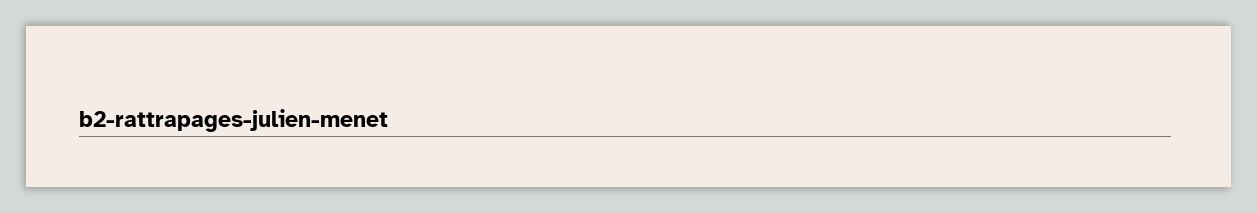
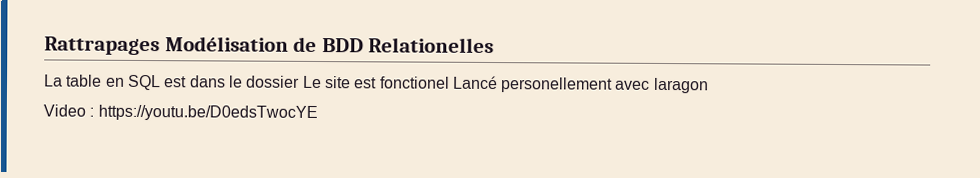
- b2-rattrapages-julien-menet
+ Rattrapages Modélisation de BDD Relationelles
+ La table en SQL est dans le dossier Le site est fonctionel Lancé personellement avec laragon
+ Video : https://youtu.be/D0edsTwocYE

